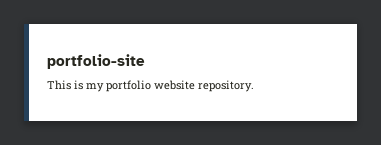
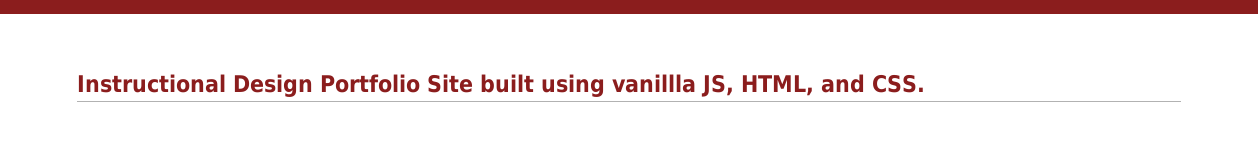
- portfolio-site
- This is my portfolio website repository.
+ Instructional Design Portfolio Site built using vanillla JS, HTML, and CSS.

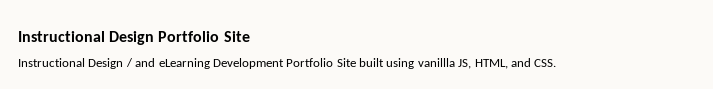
- Instructional Design Portfolio Site built using vanillla JS, HTML, and CSS.
+ Instructional Design Portfolio Site
+ Instructional Design / and eLearning Development Portfolio Site built using vanillla JS, HTML, and CSS.

